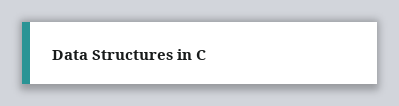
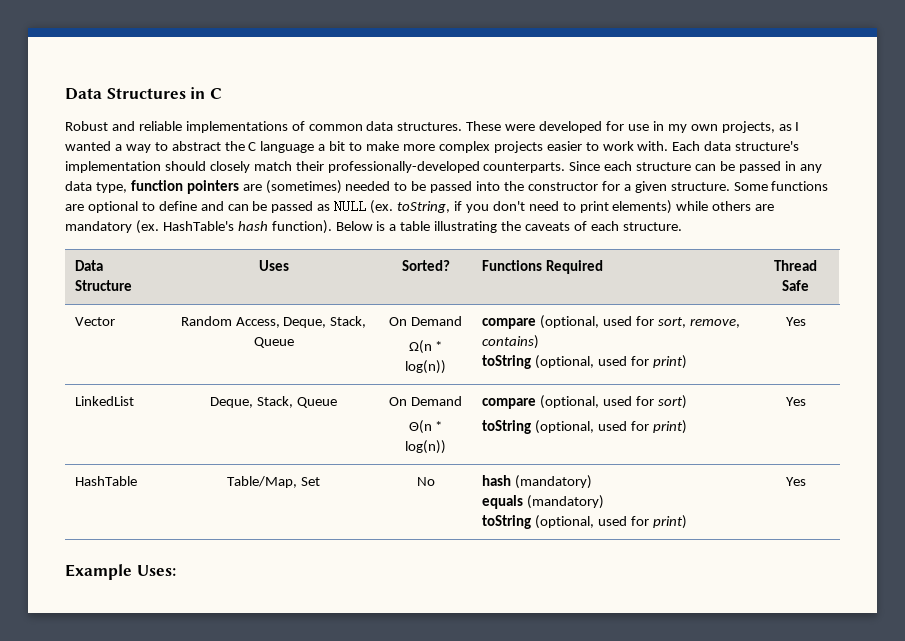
+ Robust and reliable implementations of common data structures. These were developed for use in my own projects, as I wanted a way to abstract the C language a bit to make more complex projects easier to work with. Each data structure's implementation should closely match their professionally-developed counterparts. Since each structure can be passed in any data type, function pointers are (sometimes) needed to be passed into the constructor for a given structure. Some functions are optional to define and can be passed as NULL (ex. toString, if you don't need to print elements) while others are mandatory (ex. HashTable's hash function). Below is a table illustrating the caveats of each structure.
+ Data Structure | Uses | Sorted? | Functions Required | Thread Safe
+ Vector | Random Access, Deque, Stack, Queue | On Demand
+ Ω(n * log(n)) | compare (optional, used for sort, remove, contains)
+ toString (optional, used for print) | Yes
+ LinkedList | Deque, Stack, Queue | On Demand
+ Θ(n * log(n)) | compare (optional, used for sort)
+ toString (optional, used for print) | Yes
+ HashTable | Table/Map, Set | No | hash (mandatory)
+ equals (mandatory)
+ toString (optional, used for print) | Yes
+ Example Uses:

